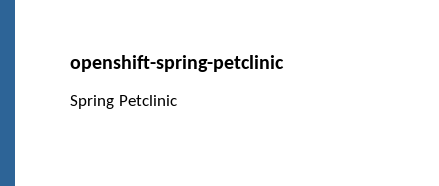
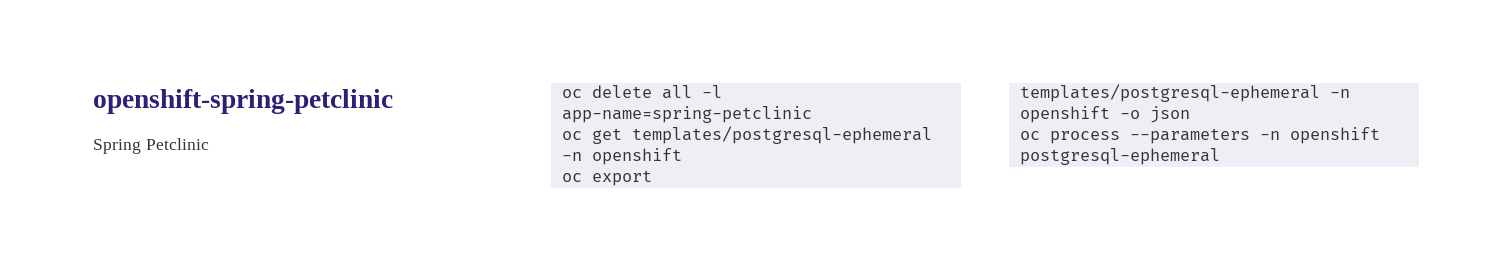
+ oc delete all -l app-name=spring-petclinic
+ oc get templates/postgresql-ephemeral -n openshift
+ oc export templates/postgresql-ephemeral -n openshift -o json
+ oc process --parameters -n openshift postgresql-ephemeral

